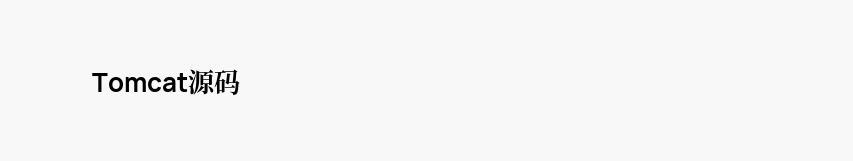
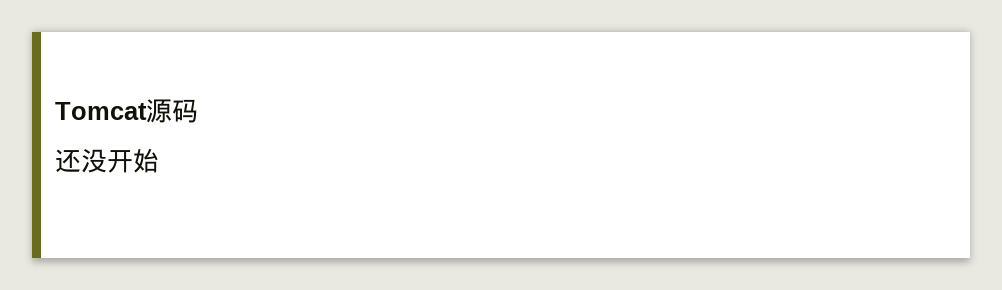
+ 还没开始

